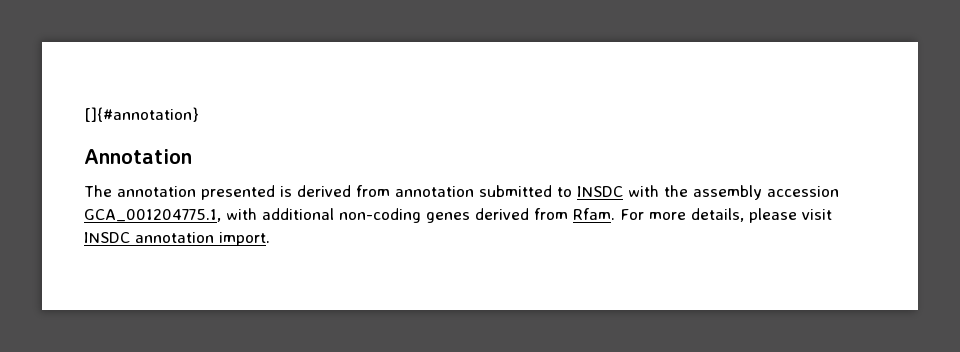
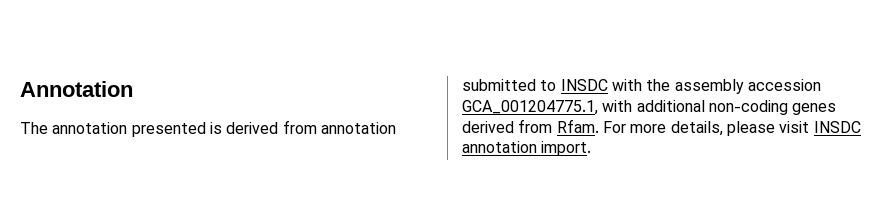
- []{#annotation}

